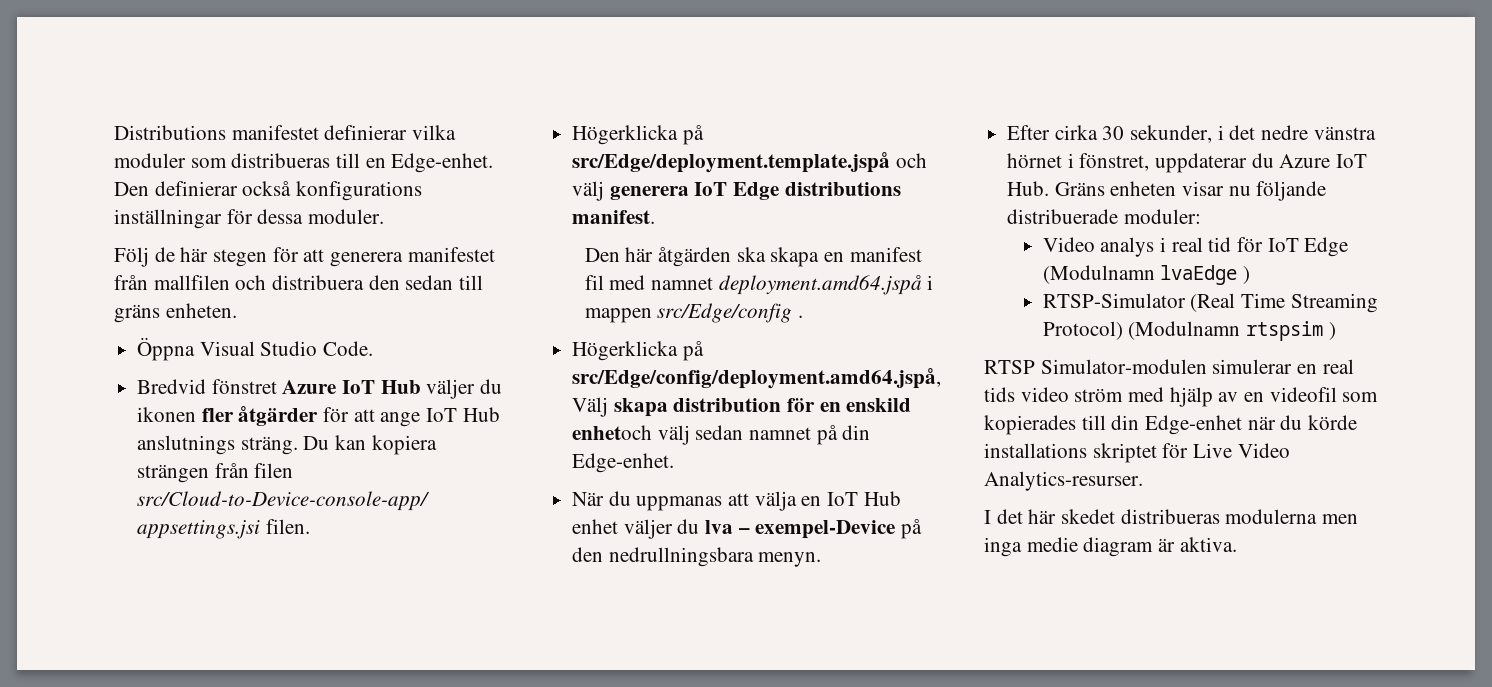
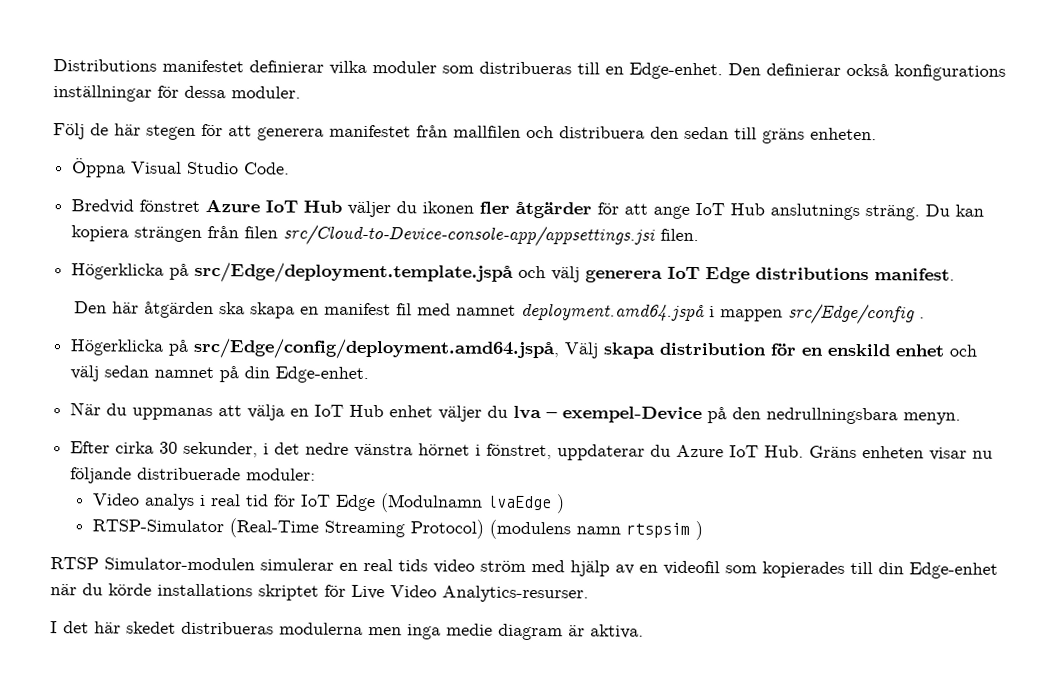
- Högerklicka på src/Edge/config/deployment.amd64.jspå, Välj skapa distribution för en enskild enhetoch välj sedan namnet på din Edge-enhet.
+ Högerklicka på src/Edge/config/deployment.amd64.jspå, Välj skapa distribution för en enskild enhet och välj sedan namnet på din Edge-enhet.
- RTSP-Simulator (Real Time Streaming Protocol) (Modulnamn rtspsim )
+ RTSP-Simulator (Real-Time Streaming Protocol) (modulens namn rtspsim )

